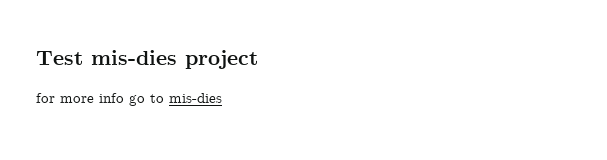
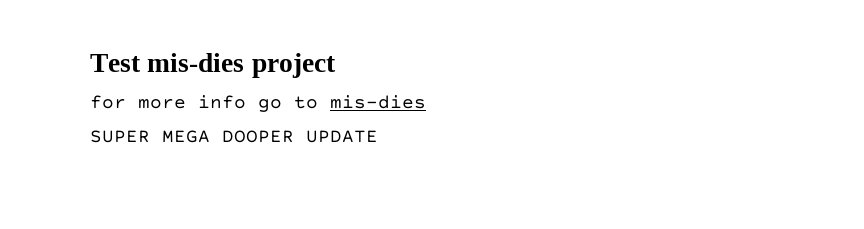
+ SUPER MEGA DOOPER UPDATE

